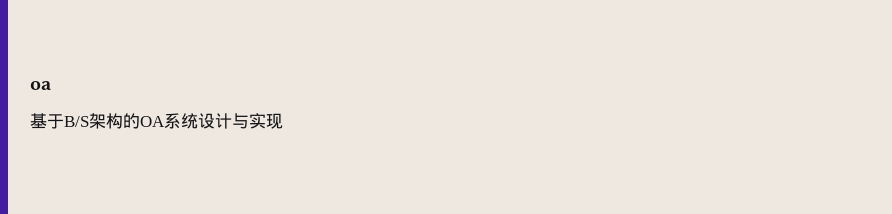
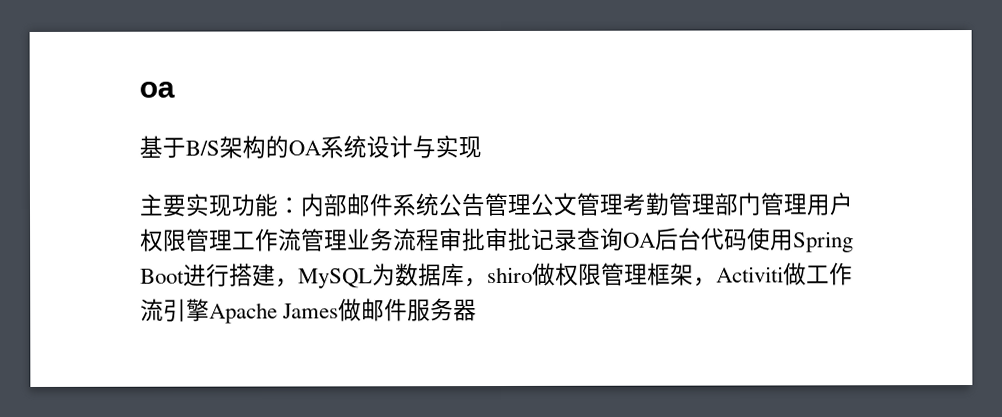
+ 主要实现功能：内部邮件系统公告管理公文管理考勤管理部门管理用户权限管理工作流管理业务流程审批审批记录查询OA后台代码使用Spring Boot进行搭建，MySQL为数据库，shiro做权限管理框架，Activiti做工作流引擎Apache James做邮件服务器

